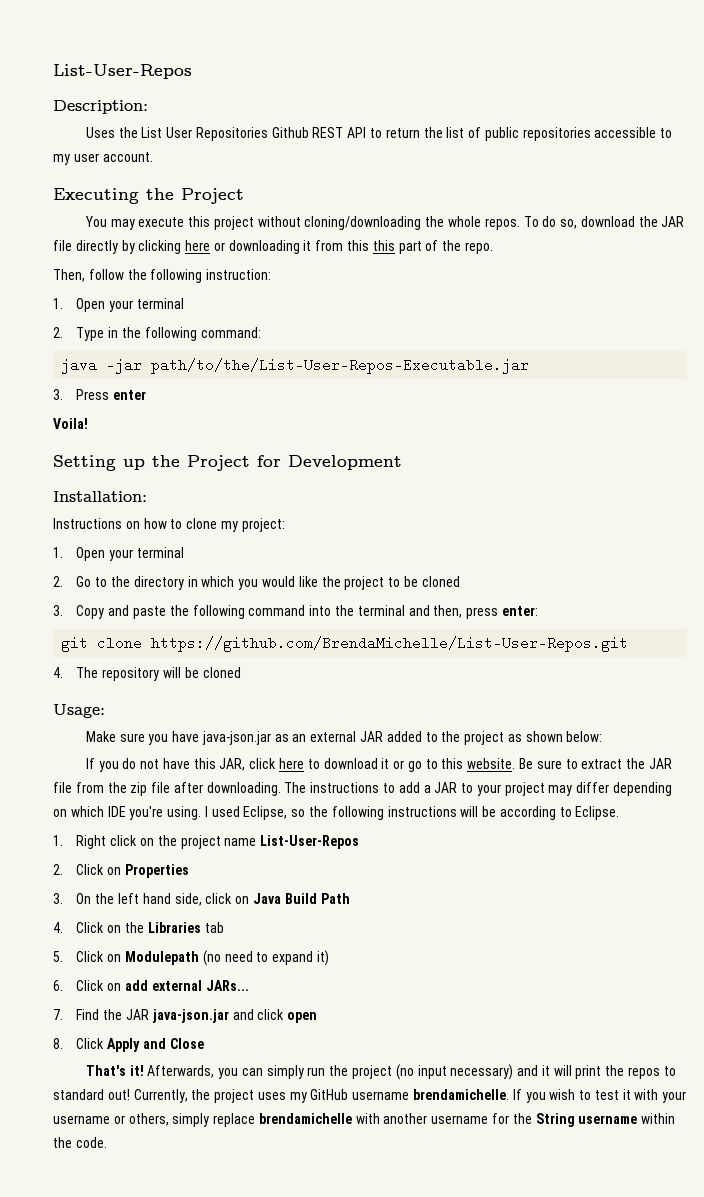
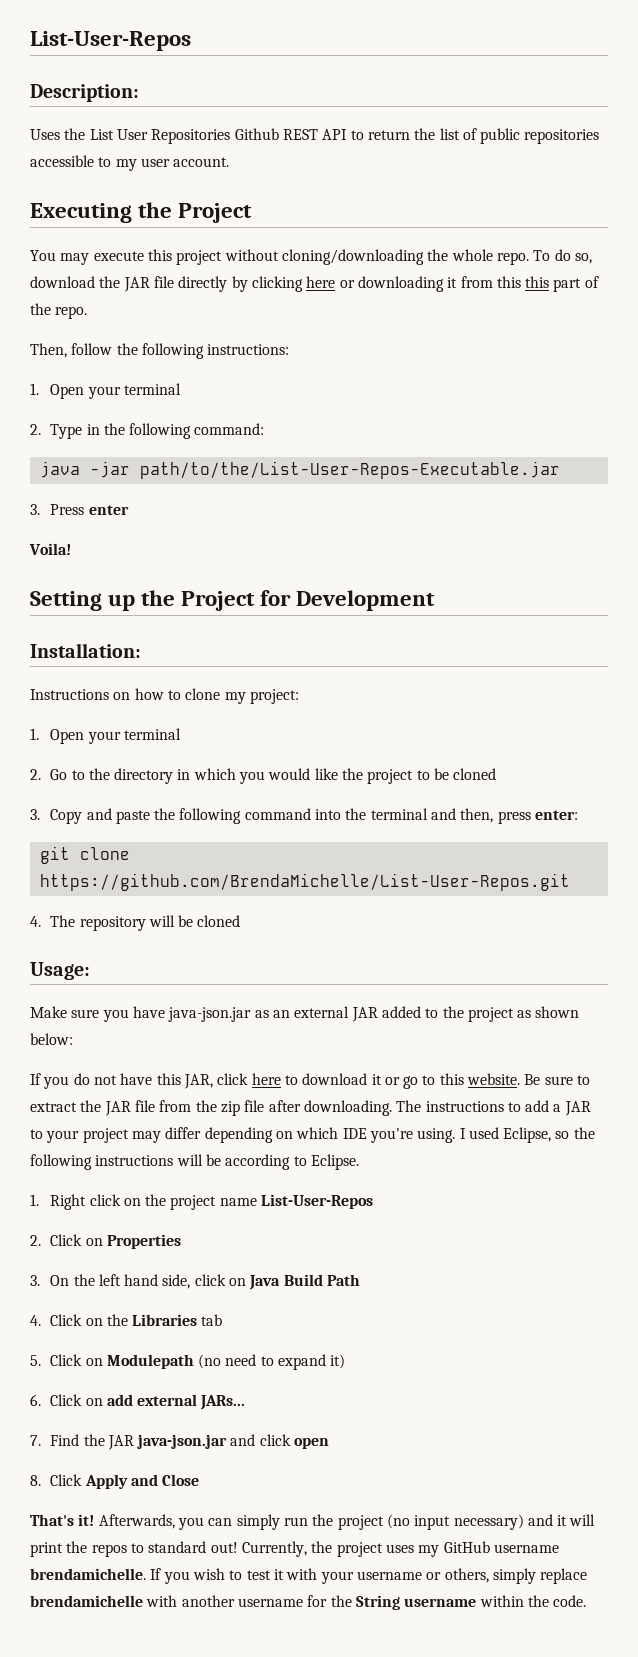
- You may execute this project without cloning/downloading the whole repos.
+ You may execute this project without cloning/downloading the whole repo.
- Then, follow the following instruction:
+ Then, follow the following instructions:

